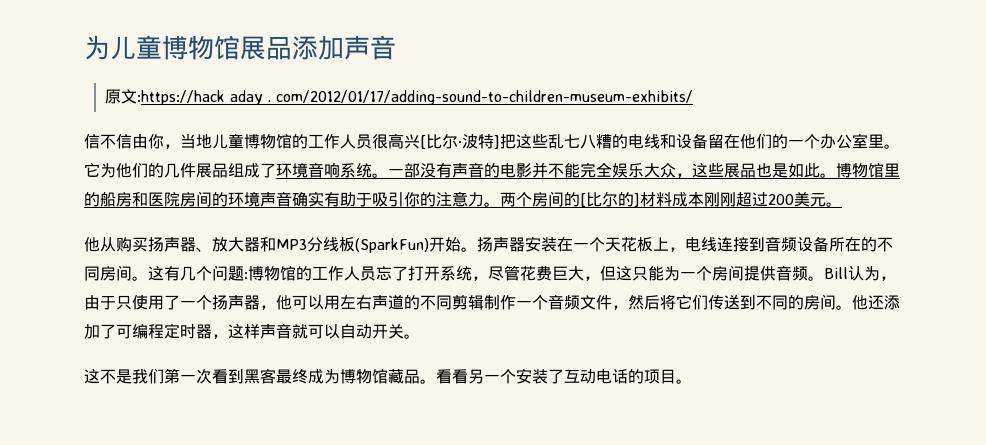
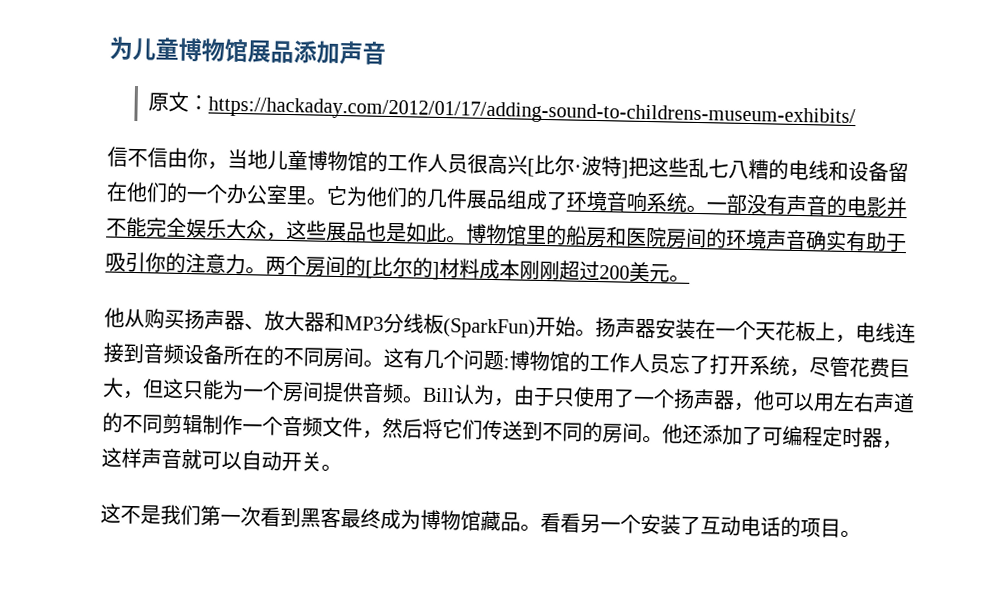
- 原文:https://hack aday . com/2012/01/17/adding-sound-to-children-museum-exhibits/
+ 原文：https://hackaday.com/2012/01/17/adding-sound-to-childrens-museum-exhibits/

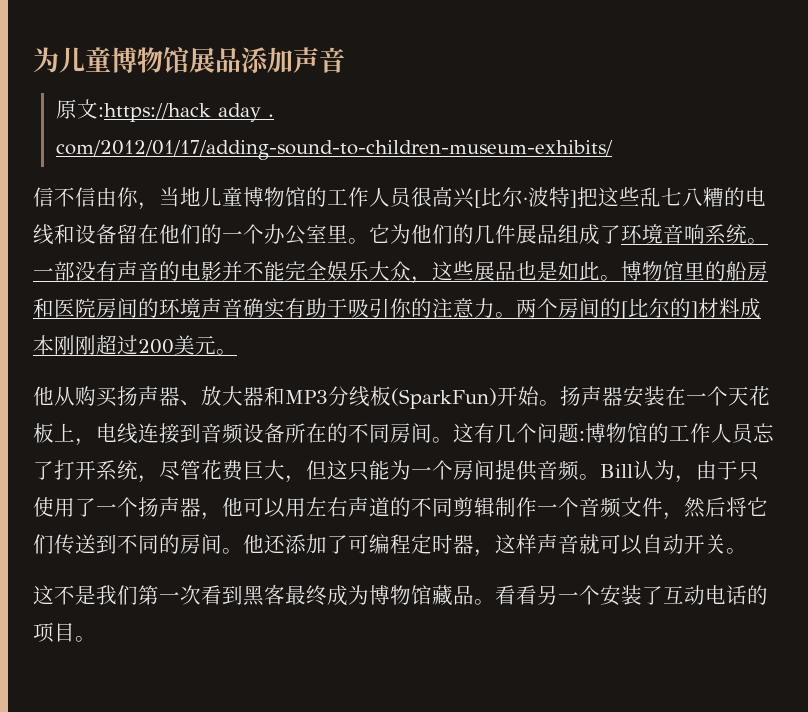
- 原文：https://hackaday.com/2012/01/17/adding-sound-to-childrens-museum-exhibits/
+ 原文:https://hack aday . com/2012/01/17/adding-sound-to-children-museum-exhibits/

